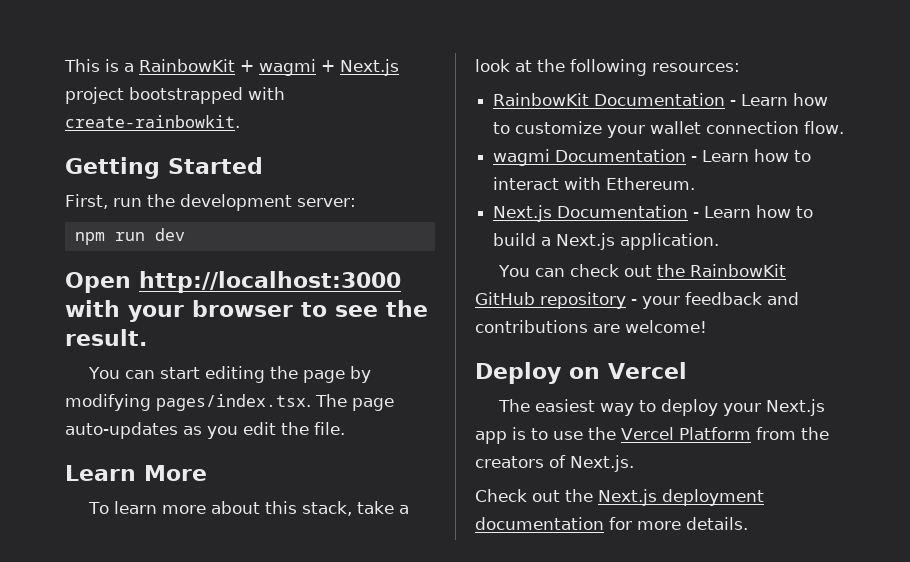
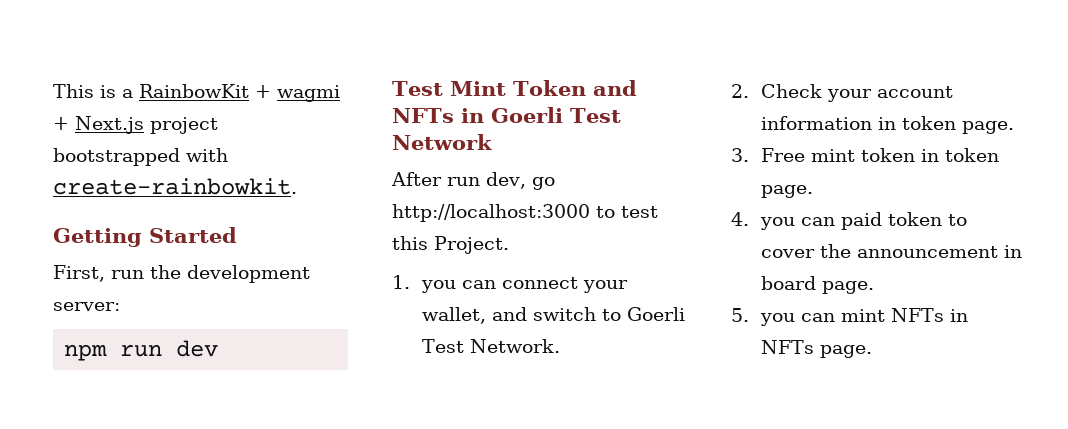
- Open http://localhost:3000 with your browser to see the result.
- You can start editing the page by modifying pages/index.tsx. The page auto-updates as you edit the file.
- Learn More
- To learn more about this stack, take a look at the following resources:
- RainbowKit Documentation - Learn how to customize your wallet connection flow.
- wagmi Documentation - Learn how to interact with Ethereum.
- Next.js Documentation - Learn how to build a Next.js application.
- You can check out the RainbowKit GitHub repository - your feedback and contributions are welcome!
- Deploy on Vercel
- The easiest way to deploy your Next.js app is to use the Vercel Platform from the creators of Next.js.
- Check out the Next.js deployment documentation for more details.
+ Test Mint Token and NFTs in Goerli Test Network
+ After run dev, go http://localhost:3000 to test this Project.
+ 1. you can connect your wallet, and switch to Goerli Test Network.
+ 2. Check your account information in token page.
+ 3. Free mint token in token page.
+ 4. you can paid token to cover the announcement in board page.
+ 5. you can mint NFTs in NFTs page.

